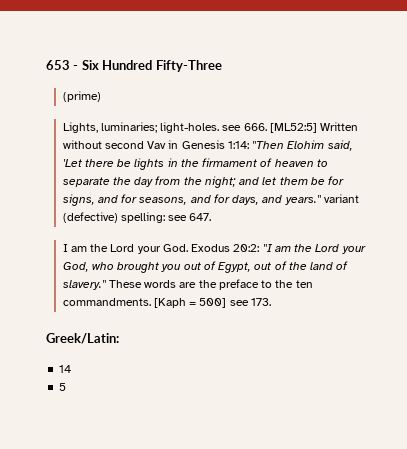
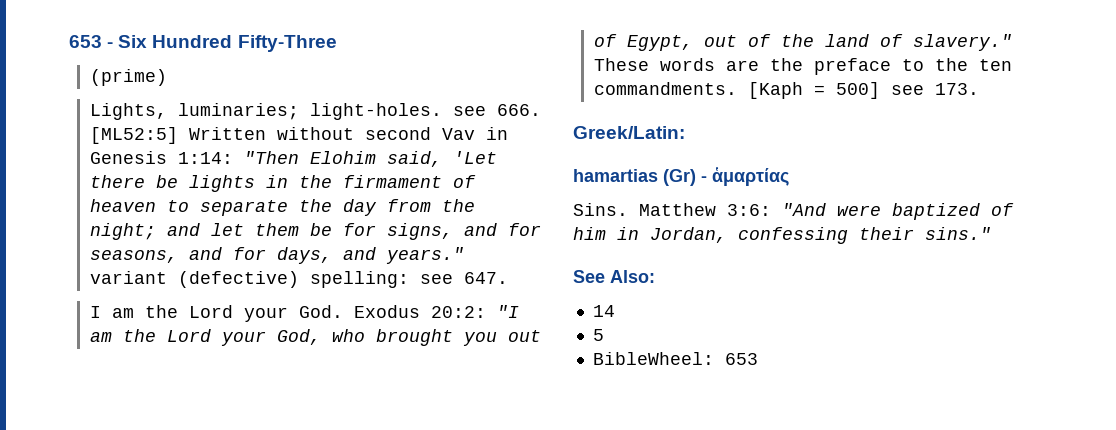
+ hamartias (Gr) - ἁμαρτίας
+ Sins. Matthew 3:6: "And were baptized of him in Jordan, confessing their sins."
+ See Also:
+ BibleWheel: 653

